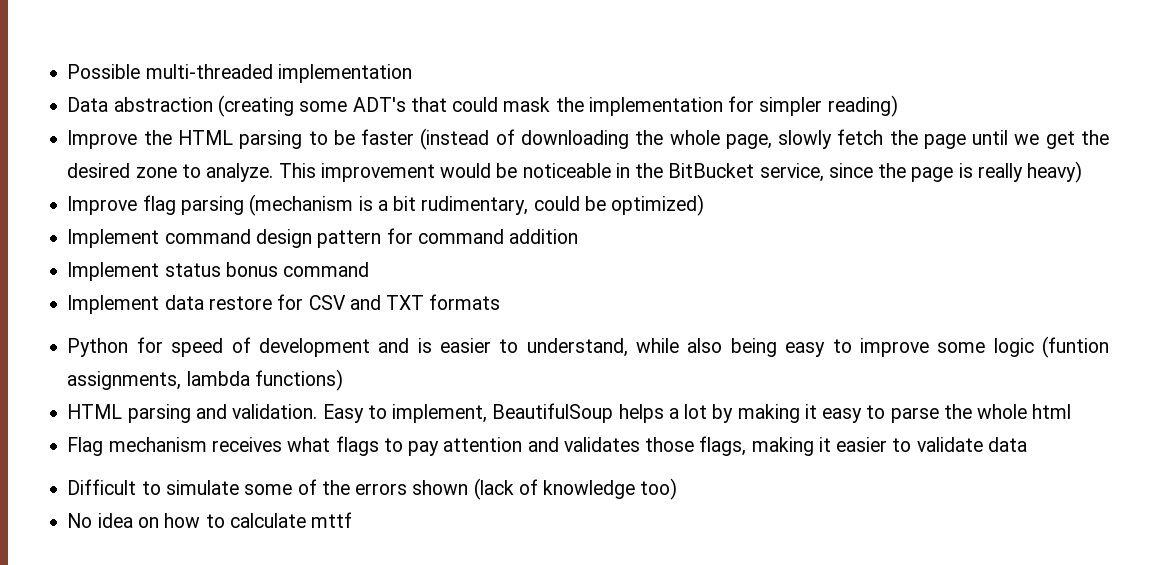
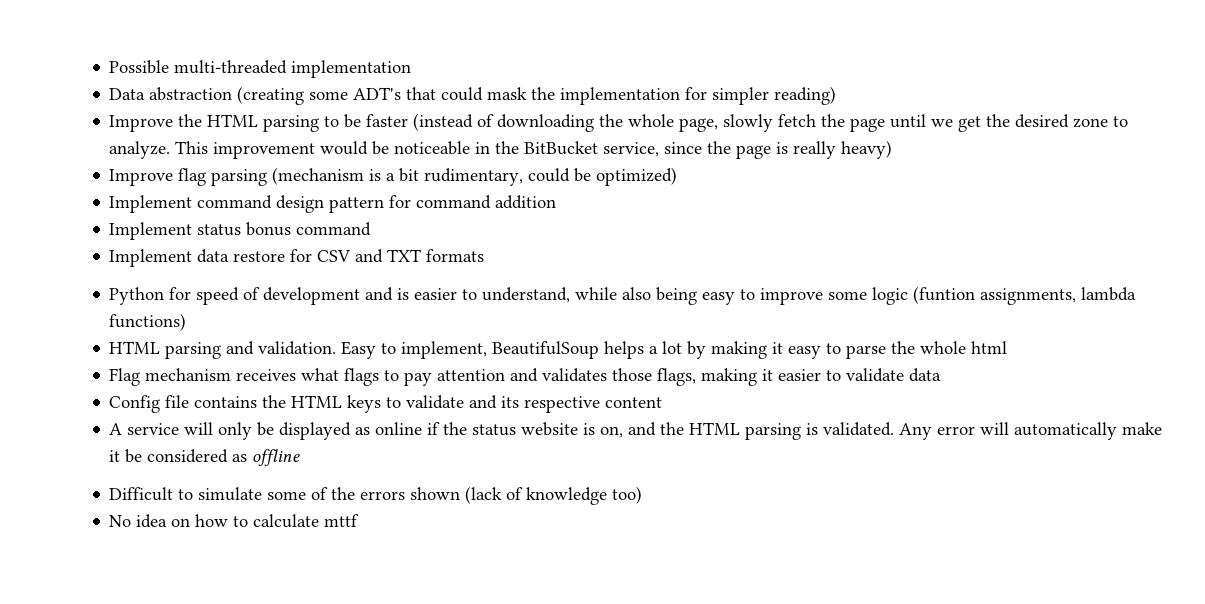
+ Config file contains the HTML keys to validate and its respective content
+ A service will only be displayed as online if the status website is on, and the HTML parsing is validated. Any error will automatically make it be considered as offline

